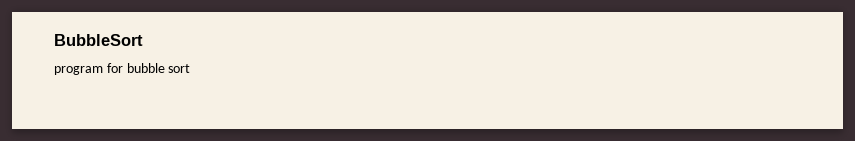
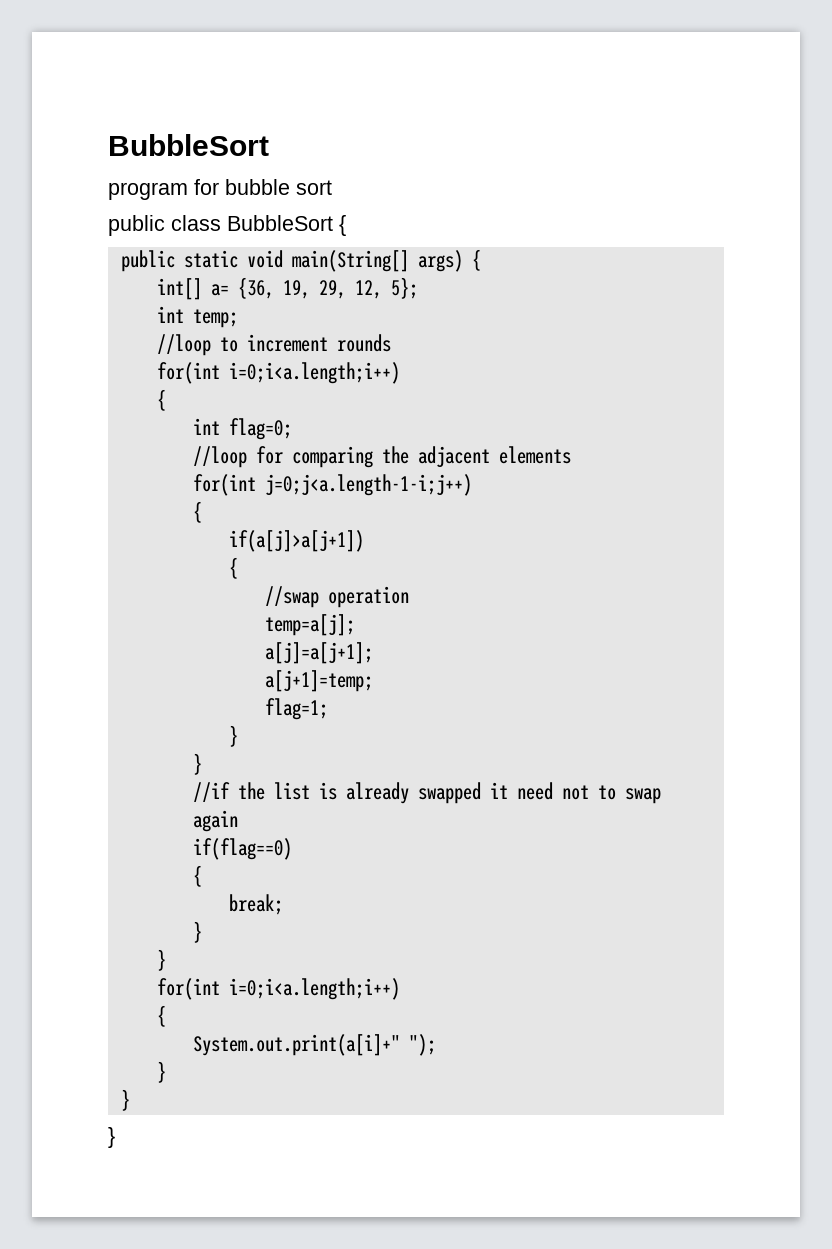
+ public class BubbleSort {
+ public static void main(String[] args) {
+ int[] a= {36, 19, 29, 12, 5};
+ int temp;
+ //loop to increment rounds
+ for(int i=0;i<a.length;i++)
+ {
+ int flag=0;
+ //loop for comparing the adjacent elements
+ for(int j=0;j<a.length-1-i;j++)
+ {
+ if(a[j]>a[j+1])
+ {
+ //swap operation
+ temp=a[j];
+ a[j]=a[j+1];
+ a[j+1]=temp;
+ flag=1;
+ }
+ }
+ //if the list is already swapped it need not to swap again
+ if(flag==0)
+ {
+ break;
+ }
+ }
+ for(int i=0;i<a.length;i++)
+ {
+ System.out.print(a[i]+" ");
+ }
+ }
+ }

